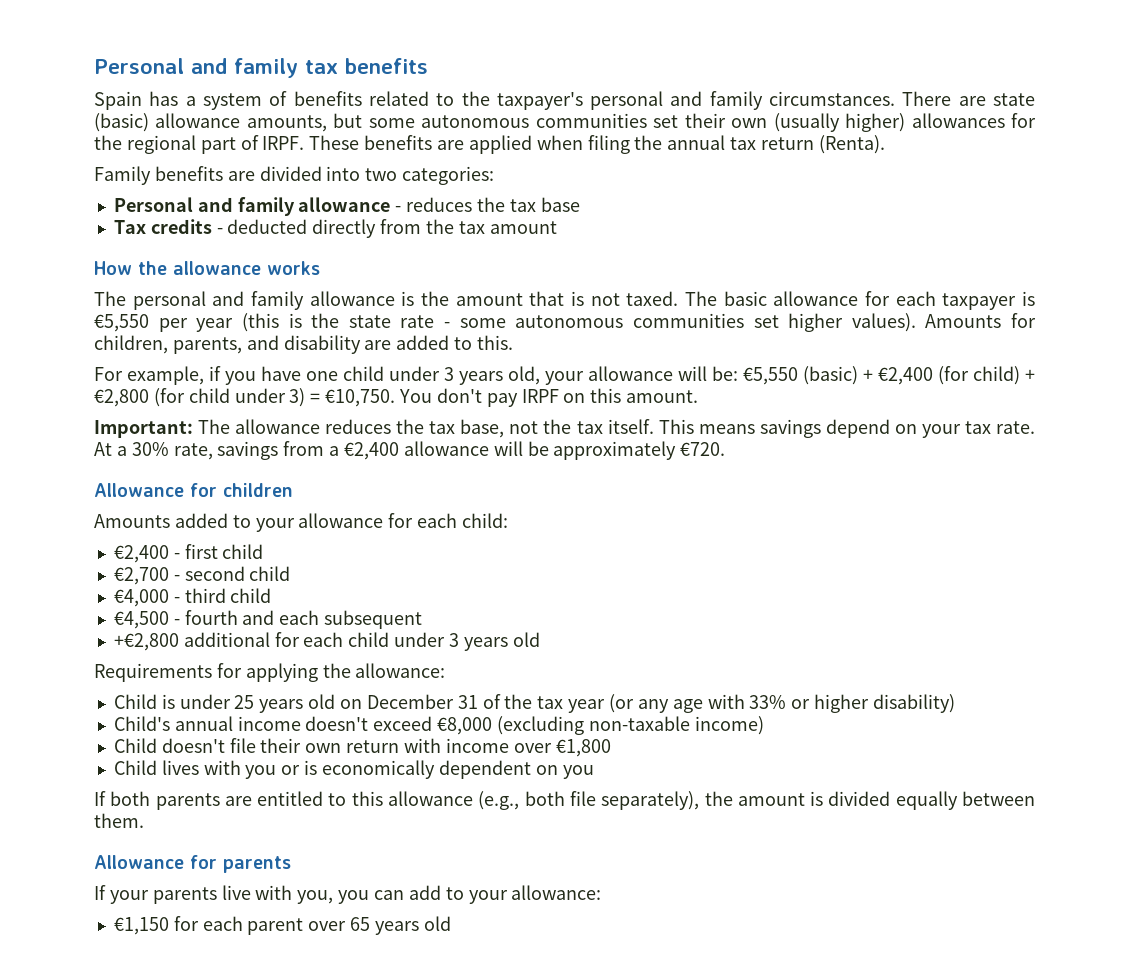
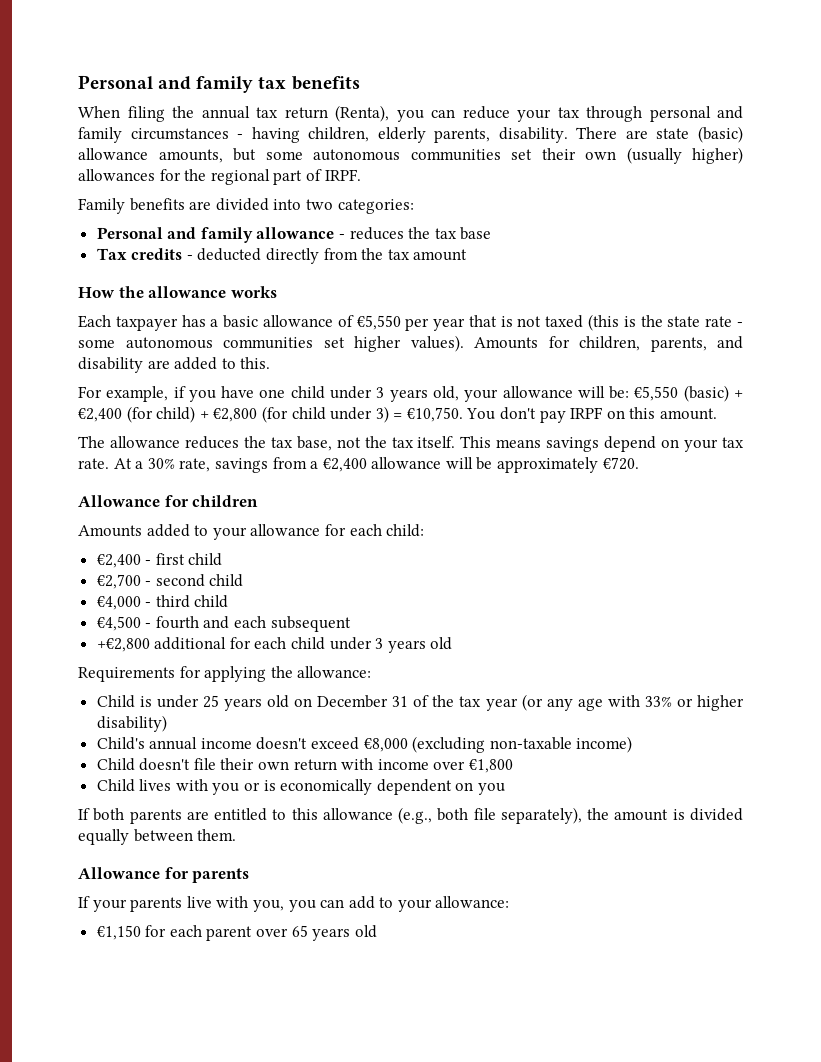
- Spain has a system of benefits related to the taxpayer's personal and family circumstances.
+ When filing the annual tax return (Renta), you can reduce your tax through personal and family circumstances - having children, elderly parents, disability.
- These benefits are applied when filing the annual tax return (Renta).
- The personal and family allowance is the amount that is not taxed. The basic allowance for each taxpayer is €5,550 per year (this is the state rate - some autonomous communities set higher values).
+ Each taxpayer has a basic allowance of €5,550 per year that is not taxed (this is the state rate - some autonomous communities set higher values).
- Important: The allowance reduces the tax base, not the tax itself.
+ The allowance reduces the tax base, not the tax itself.

